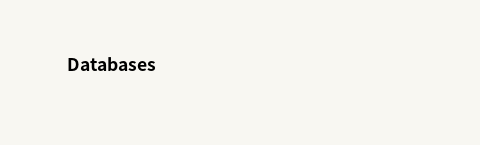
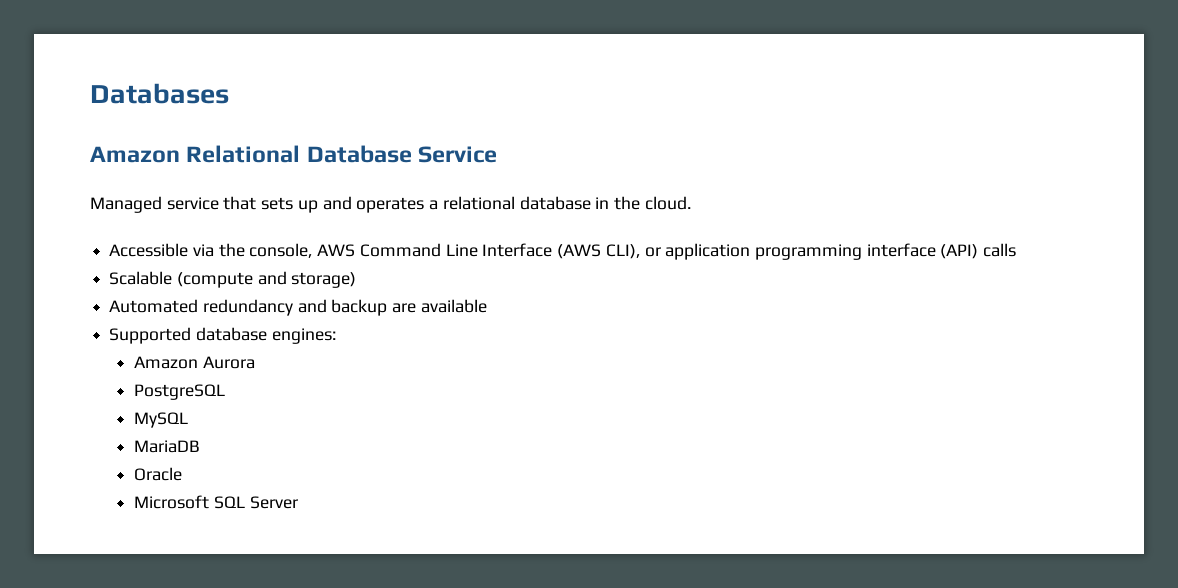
+ Amazon Relational Database Service
+ Managed service that sets up and operates a relational database in the cloud.
+ Accessible via the console, AWS Command Line Interface (AWS CLI), or application programming interface (API) calls
+ Scalable (compute and storage)
+ Automated redundancy and backup are available
+ Supported database engines:
+ Amazon Aurora
+ PostgreSQL
+ MySQL
+ MariaDB
+ Oracle
+ Microsoft SQL Server

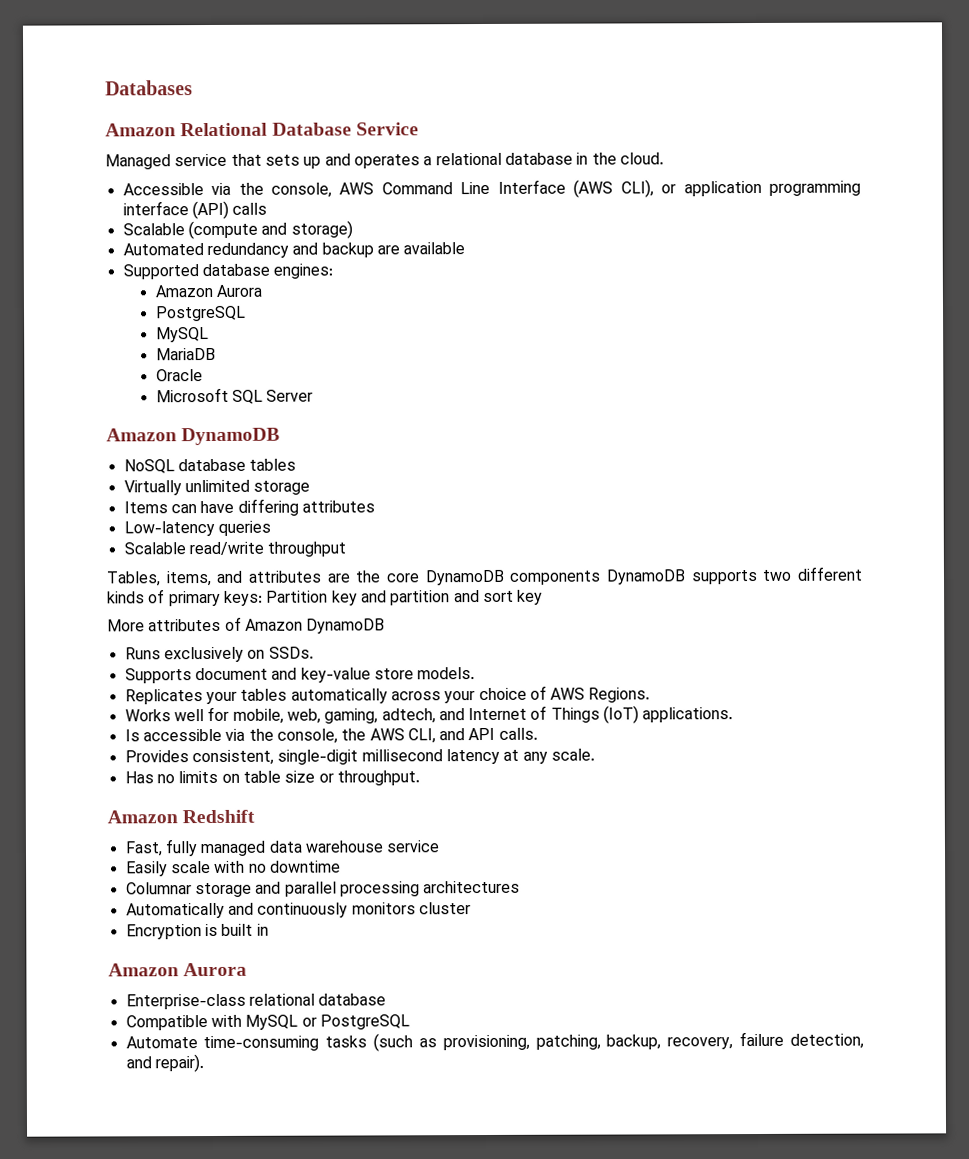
  Microsoft SQL Server
+ Amazon DynamoDB
+ NoSQL database tables
+ Virtually unlimited storage
+ Items can have differing attributes
+ Low-latency queries
+ Scalable read/write throughput
+ Tables, items, and attributes are the core DynamoDB components DynamoDB supports two different kinds of primary keys: Partition key and partition and sort key
+ More attributes of Amazon DynamoDB
+ Runs exclusively on SSDs.
+ Supports document and key-value store models.
+ Replicates your tables automatically across your choice of AWS Regions.
+ Works well for mobile, web, gaming, adtech, and Internet of Things (IoT) applications.
+ Is accessible via the console, the AWS CLI, and API calls.
+ Provides consistent, single-digit millisecond latency at any scale.
+ Has no limits on table size or throughput.
+ Amazon Redshift
+ Fast, fully managed data warehouse service
+ Easily scale with no downtime
+ Columnar storage and parallel processing architectures
+ Automatically and continuously monitors cluster
+ Encryption is built in
+ Amazon Aurora
+ Enterprise-class relational database
+ Compatible with MySQL or PostgreSQL
+ Automate time-consuming tasks (such as provisioning, patching, backup, recovery, failure detection, and repair).

